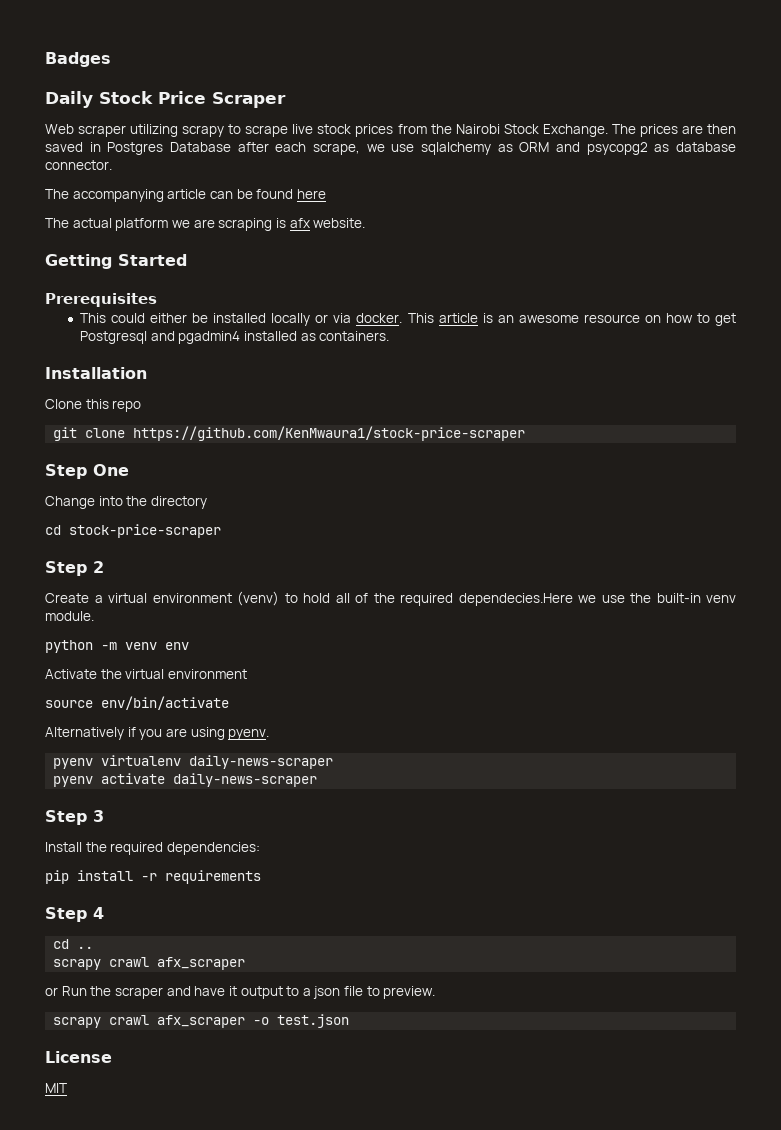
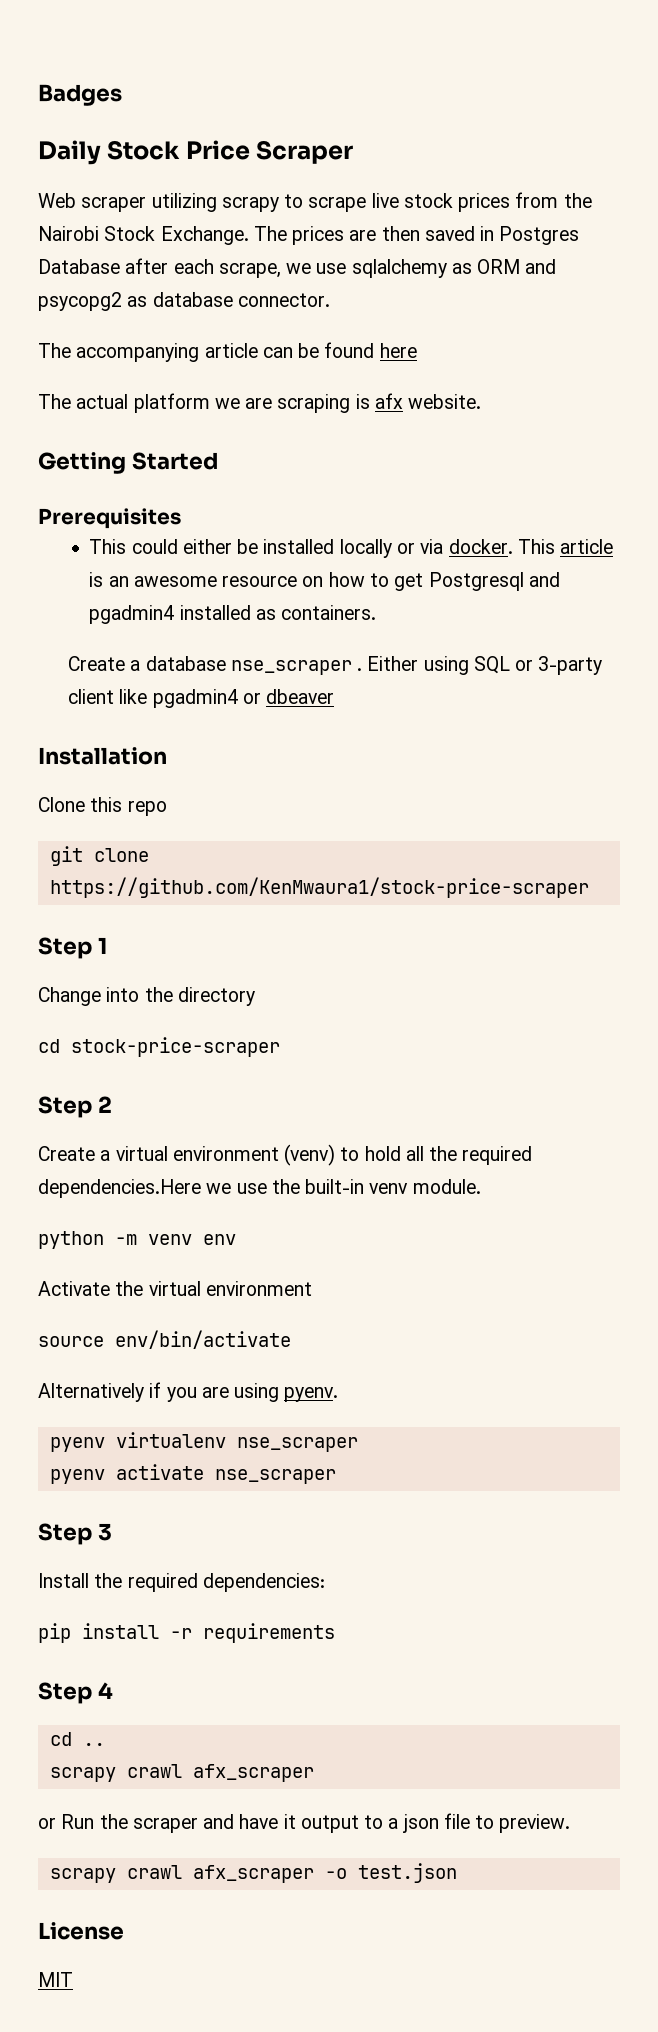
+ Create a database nse_scraper . Either using SQL or 3-party client like pgadmin4 or dbeaver
- Step One
+ Step 1
- Create a virtual environment (venv) to hold all of the required dependecies.Here we use the built-in venv module.
+ Create a virtual environment (venv) to hold all the required dependencies.Here we use the built-in venv module.
- pyenv virtualenv daily-news-scraper
+ pyenv virtualenv nse_scraper
- pyenv activate daily-news-scraper
+ pyenv activate nse_scraper

